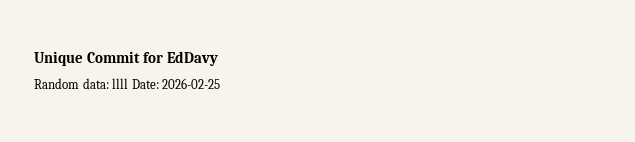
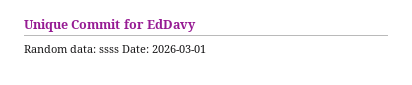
- Random data: llll Date: 2026-02-25
+ Random data: ssss Date: 2026-03-01

